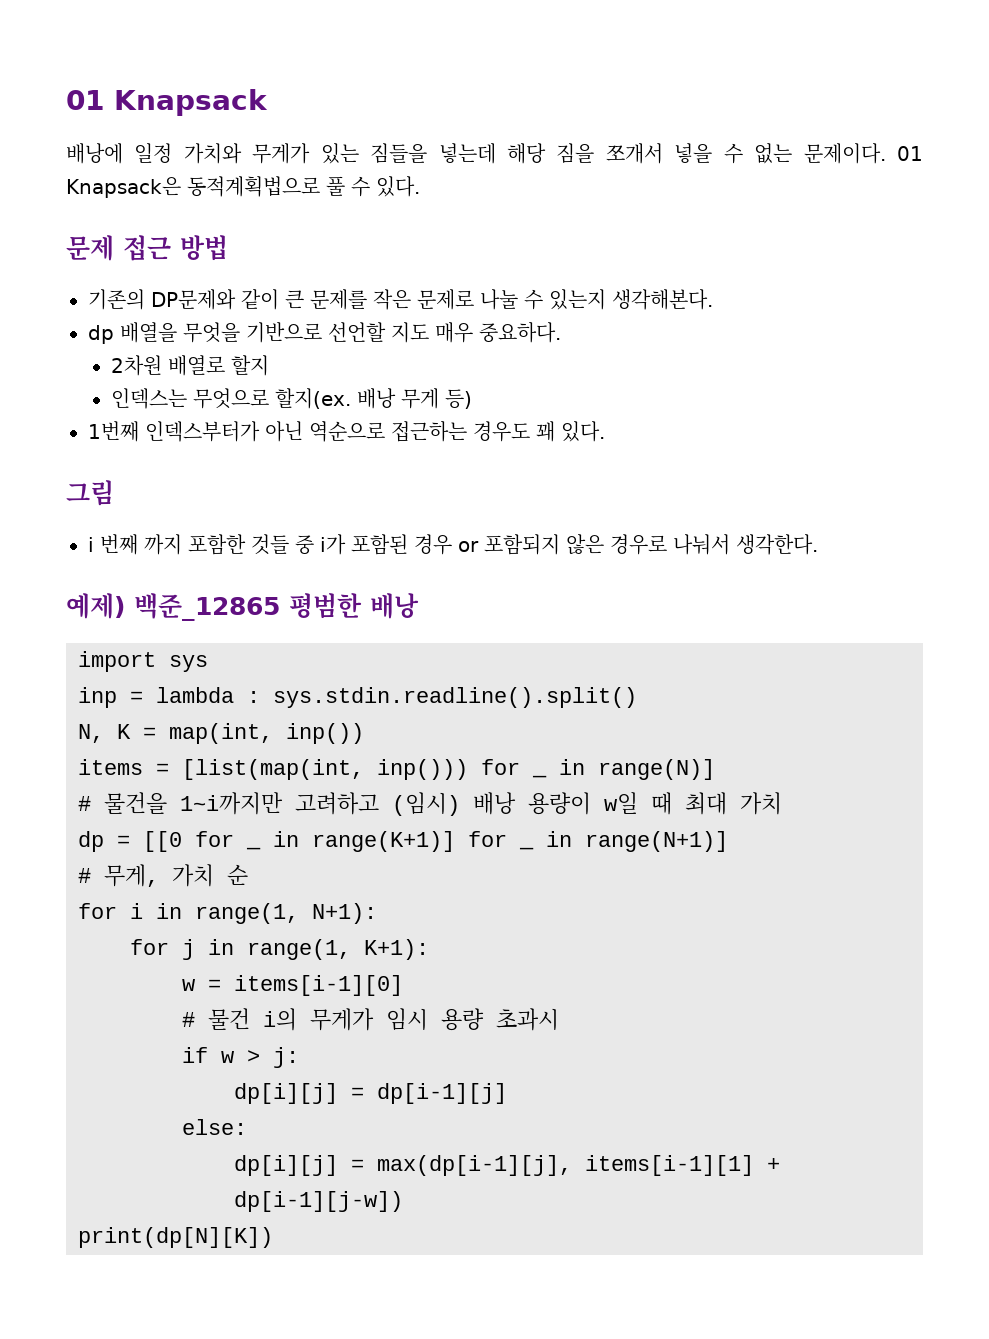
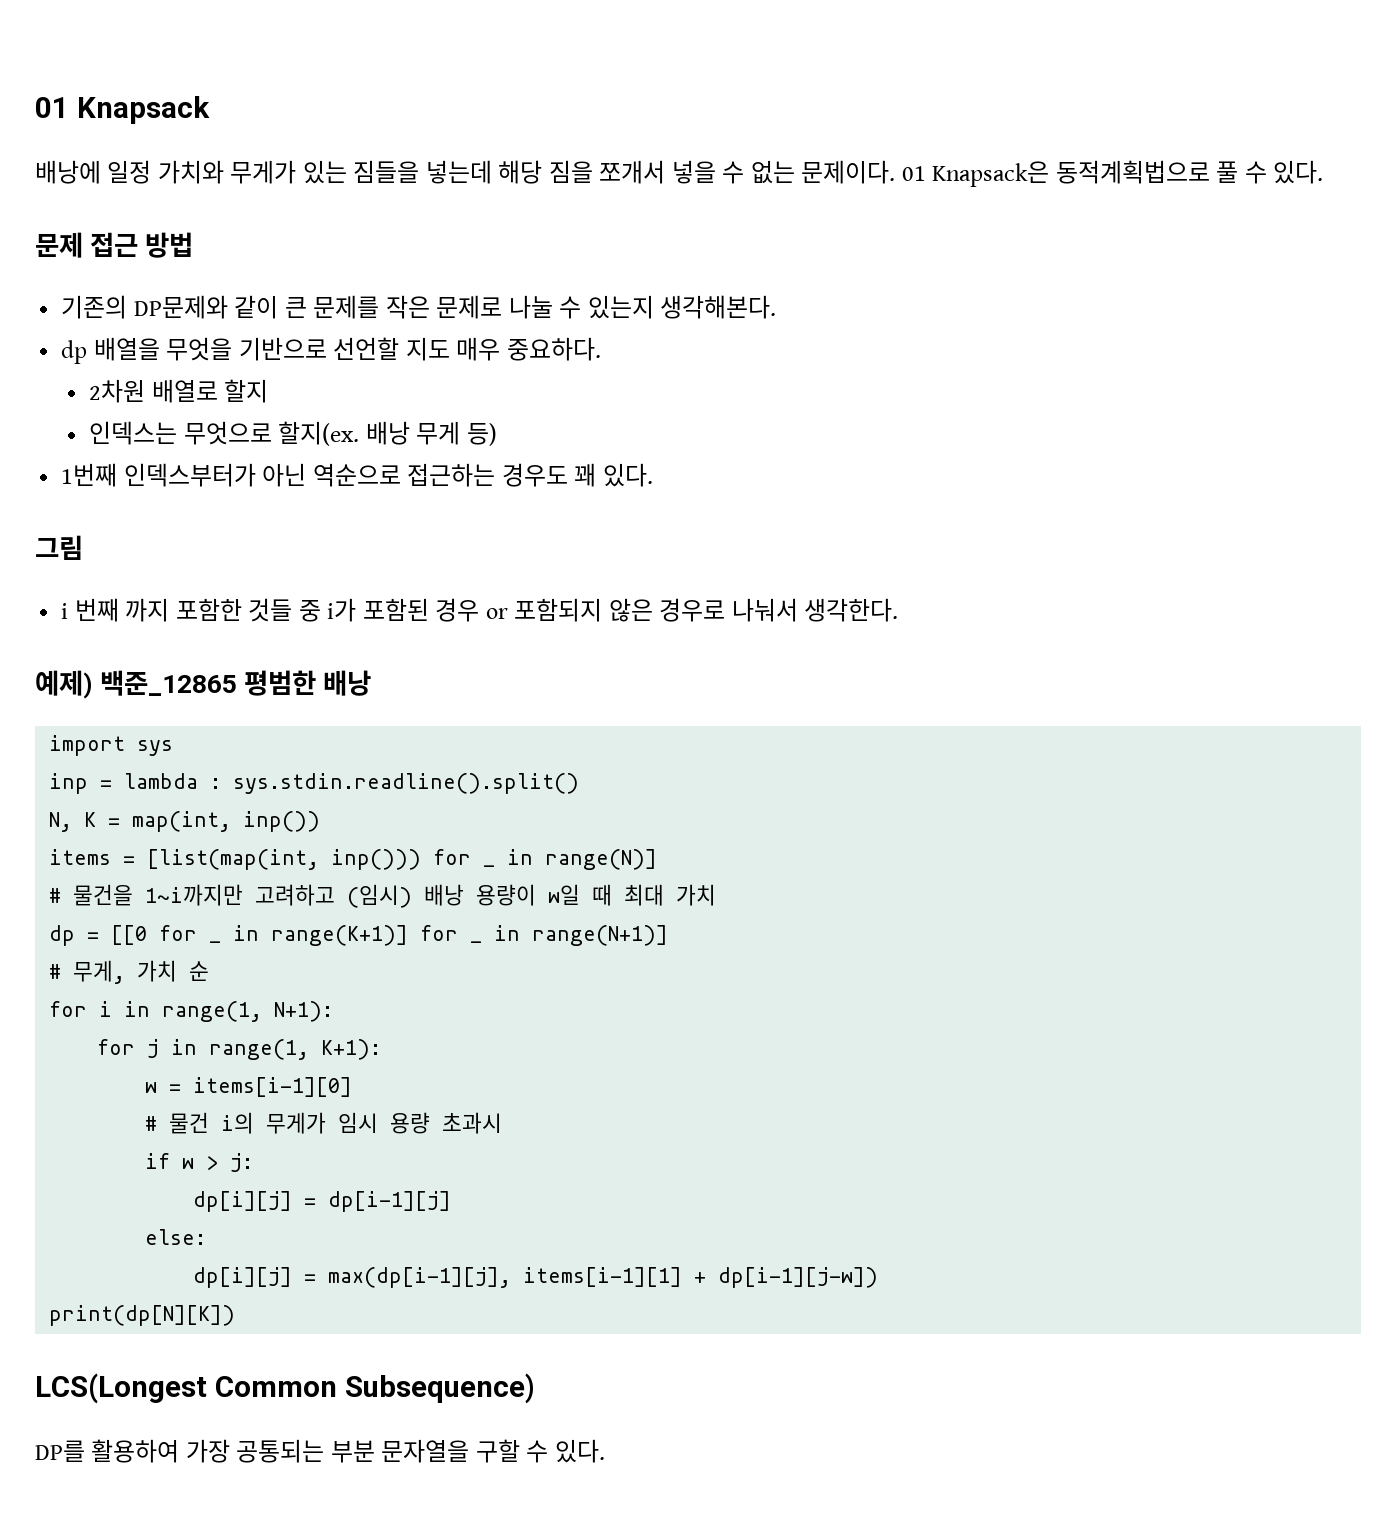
+ LCS(Longest Common Subsequence)
+ DP를 활용하여 가장 공통되는 부분 문자열을 구할 수 있다.

